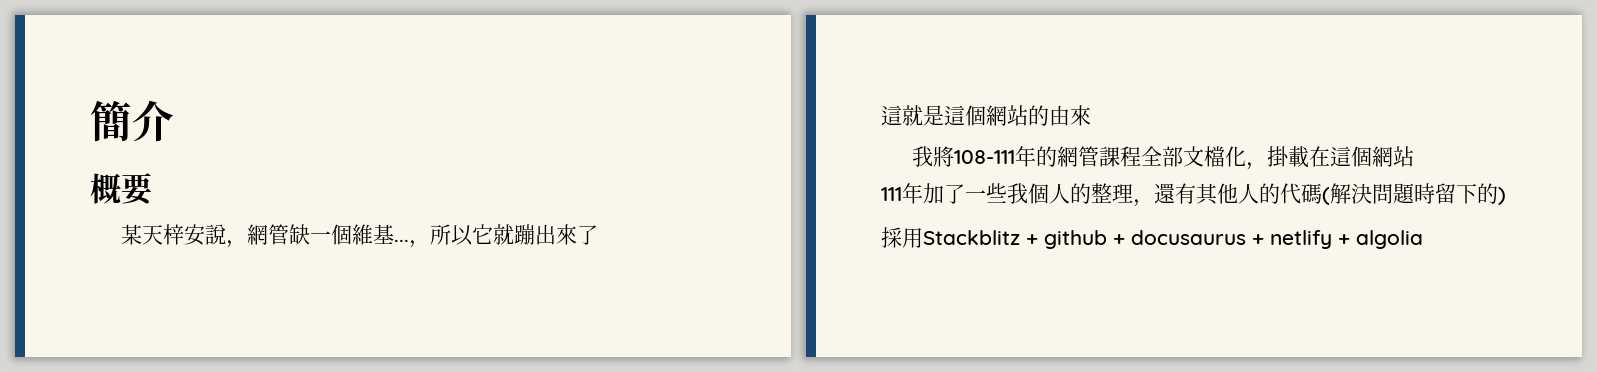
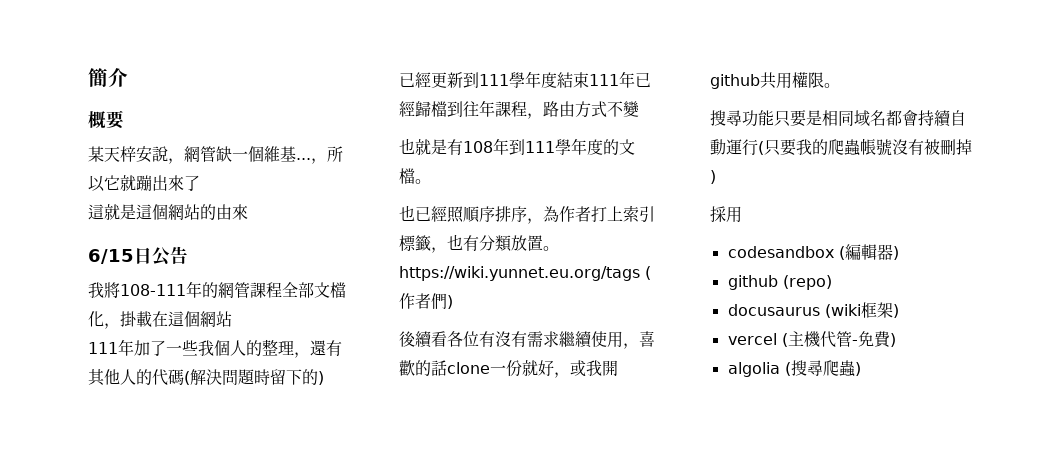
+ 6/15日公告
- 採用Stackblitz + github + docusaurus + netlify + algolia
+ 已經更新到111學年度結束111年已經歸檔到往年課程，路由方式不變
+ 也就是有108年到111學年度的文檔。
+ 也已經照順序排序，為作者打上索引標籤，也有分類放置。https://wiki.yunnet.eu.org/tags (作者們)
+ 後續看各位有沒有需求繼續使用，喜歡的話clone一份就好，或我開github共用權限。
+ 搜尋功能只要是相同域名都會持續自動運行(只要我的爬蟲帳號沒有被刪掉)
+ 採用
+ codesandbox (編輯器)
+ github (repo)
+ docusaurus (wiki框架)
+ vercel (主機代管-免費)
+ algolia (搜尋爬蟲)

